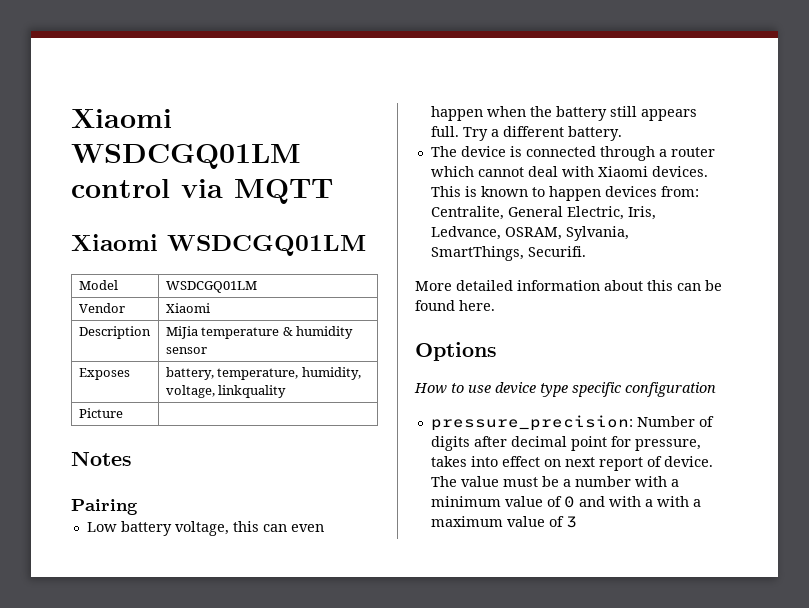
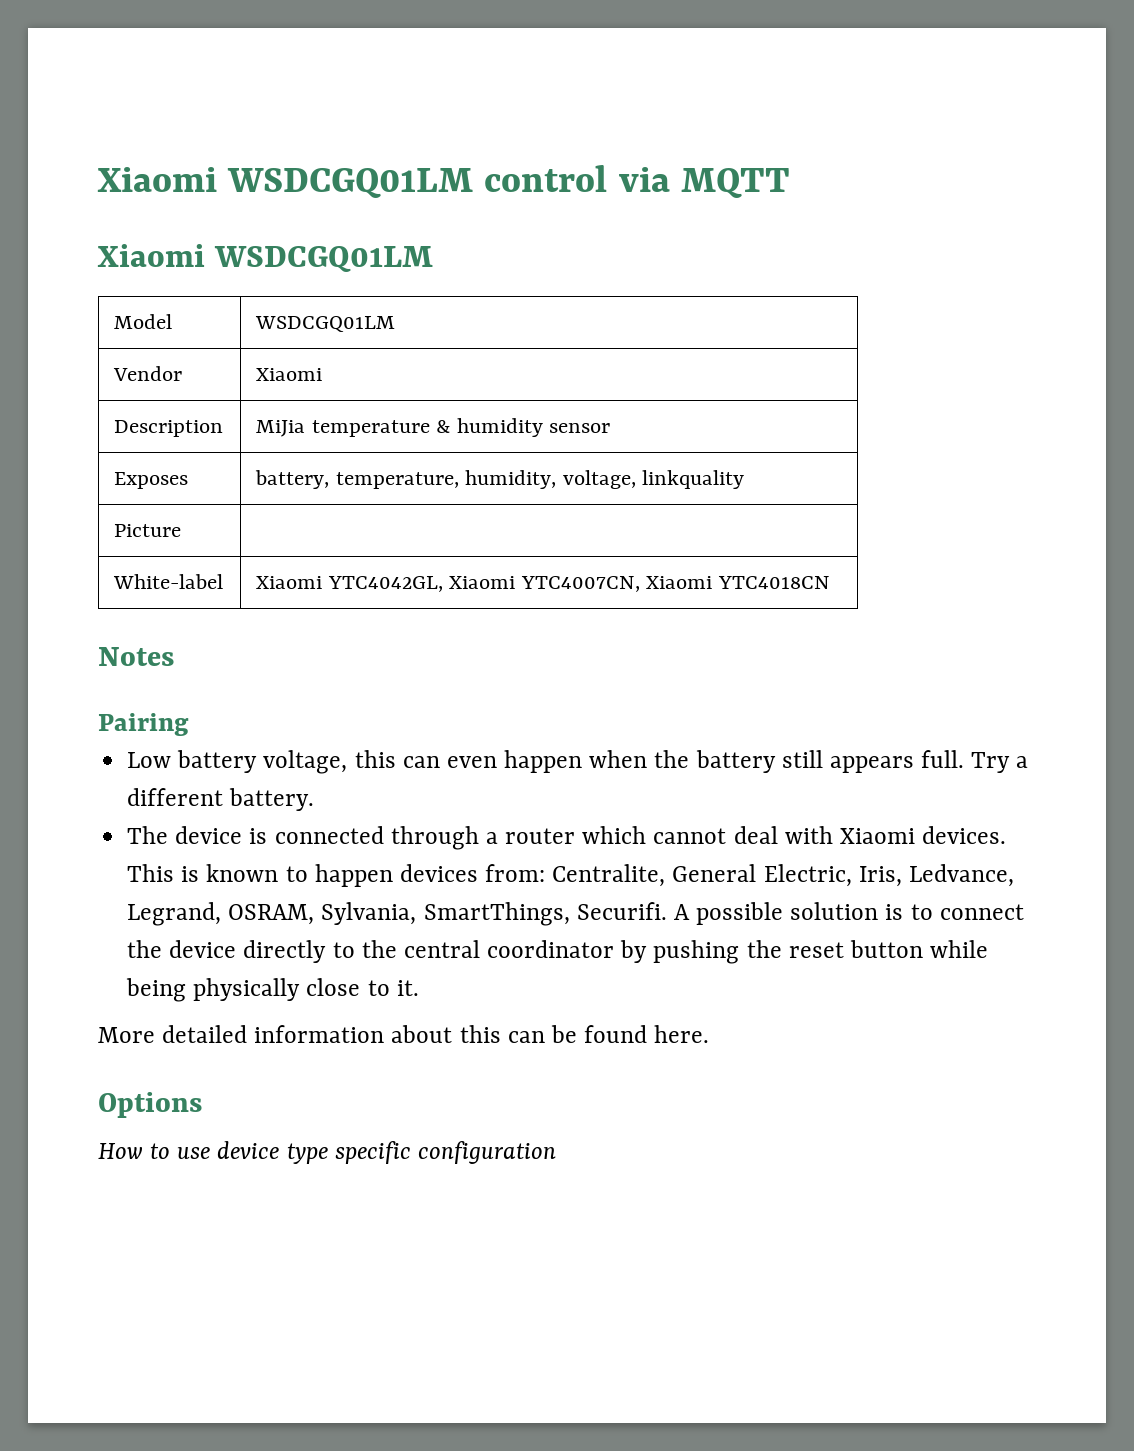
+ White-label | Xiaomi YTC4042GL, Xiaomi YTC4007CN, Xiaomi YTC4018CN
- This is known to happen devices from: Centralite, General Electric, Iris, Ledvance, OSRAM, Sylvania, SmartThings, Securifi.
+ This is known to happen devices from: Centralite, General Electric, Iris, Ledvance, Legrand, OSRAM, Sylvania, SmartThings, Securifi. A possible solution is to connect the device directly to the central coordinator by pushing the reset button while being physically close to it.
- pressure_precision: Number of digits after decimal point for pressure, takes into effect on next report of device. The value must be a number with a minimum value of 0 and with a with a maximum value of 3

